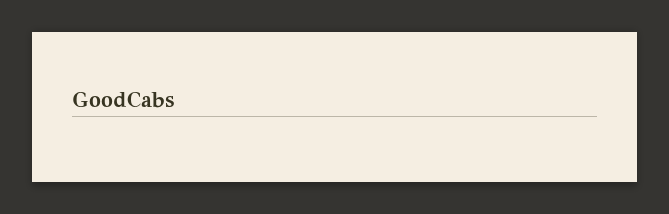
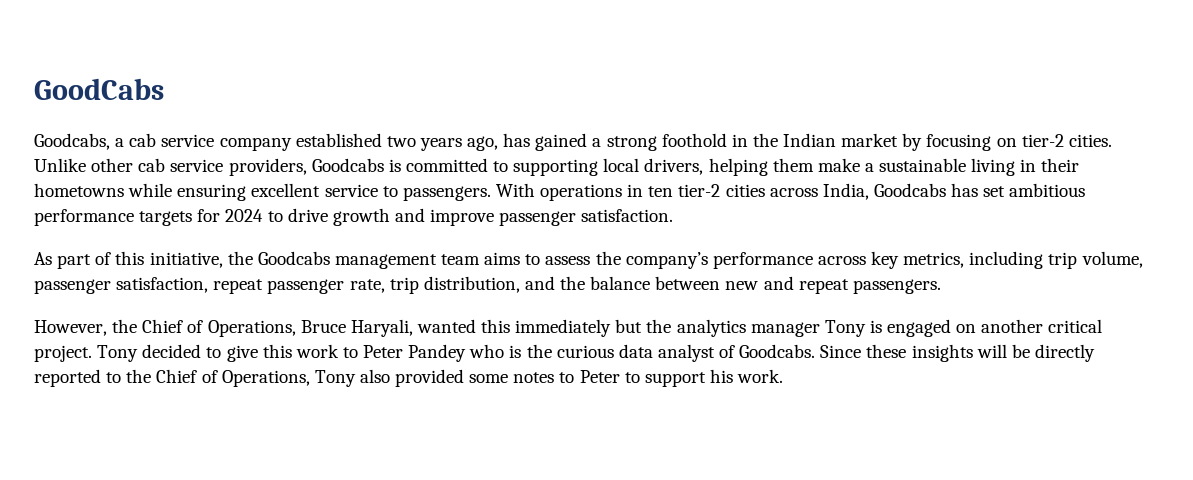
+ Goodcabs, a cab service company established two years ago, has gained a strong foothold in the Indian market by focusing on tier-2 cities. Unlike other cab service providers, Goodcabs is committed to supporting local drivers, helping them make a sustainable living in their hometowns while ensuring excellent service to passengers. With operations in ten tier-2 cities across India, Goodcabs has set ambitious performance targets for 2024 to drive growth and improve passenger satisfaction.
+ As part of this initiative, the Goodcabs management team aims to assess the company’s performance across key metrics, including trip volume, passenger satisfaction, repeat passenger rate, trip distribution, and the balance between new and repeat passengers.
+ However, the Chief of Operations, Bruce Haryali, wanted this immediately but the analytics manager Tony is engaged on another critical project. Tony decided to give this work to Peter Pandey who is the curious data analyst of Goodcabs. Since these insights will be directly reported to the Chief of Operations, Tony also provided some notes to Peter to support his work.

